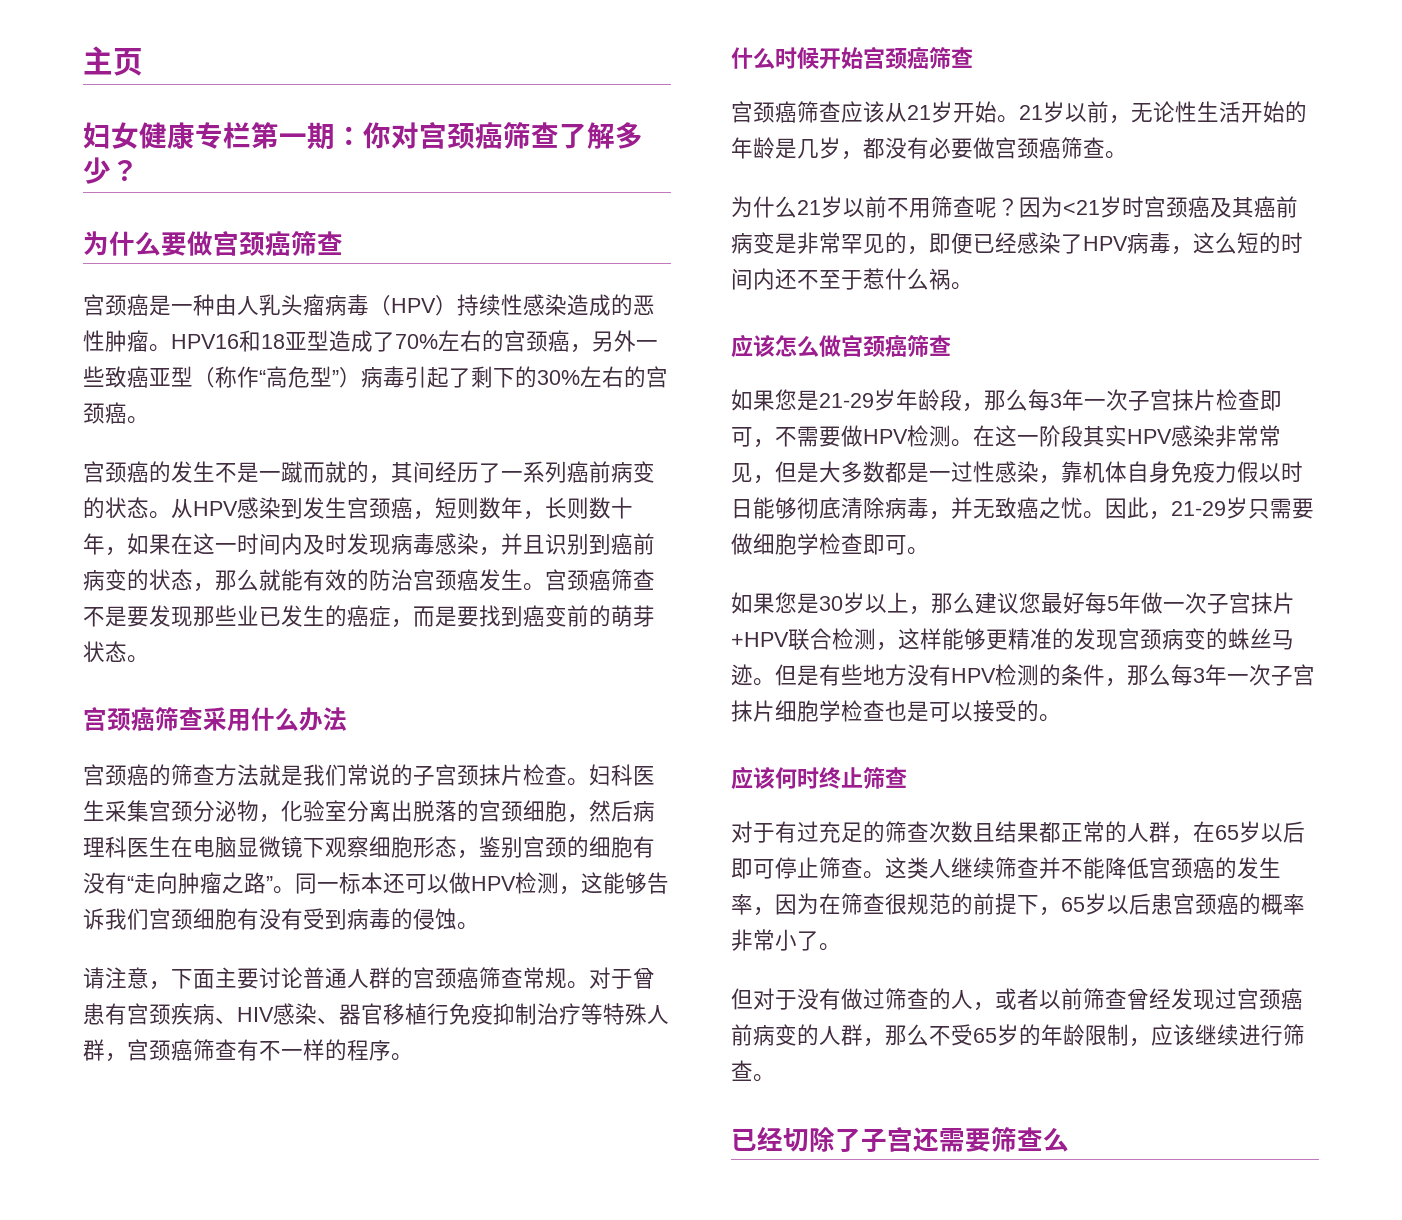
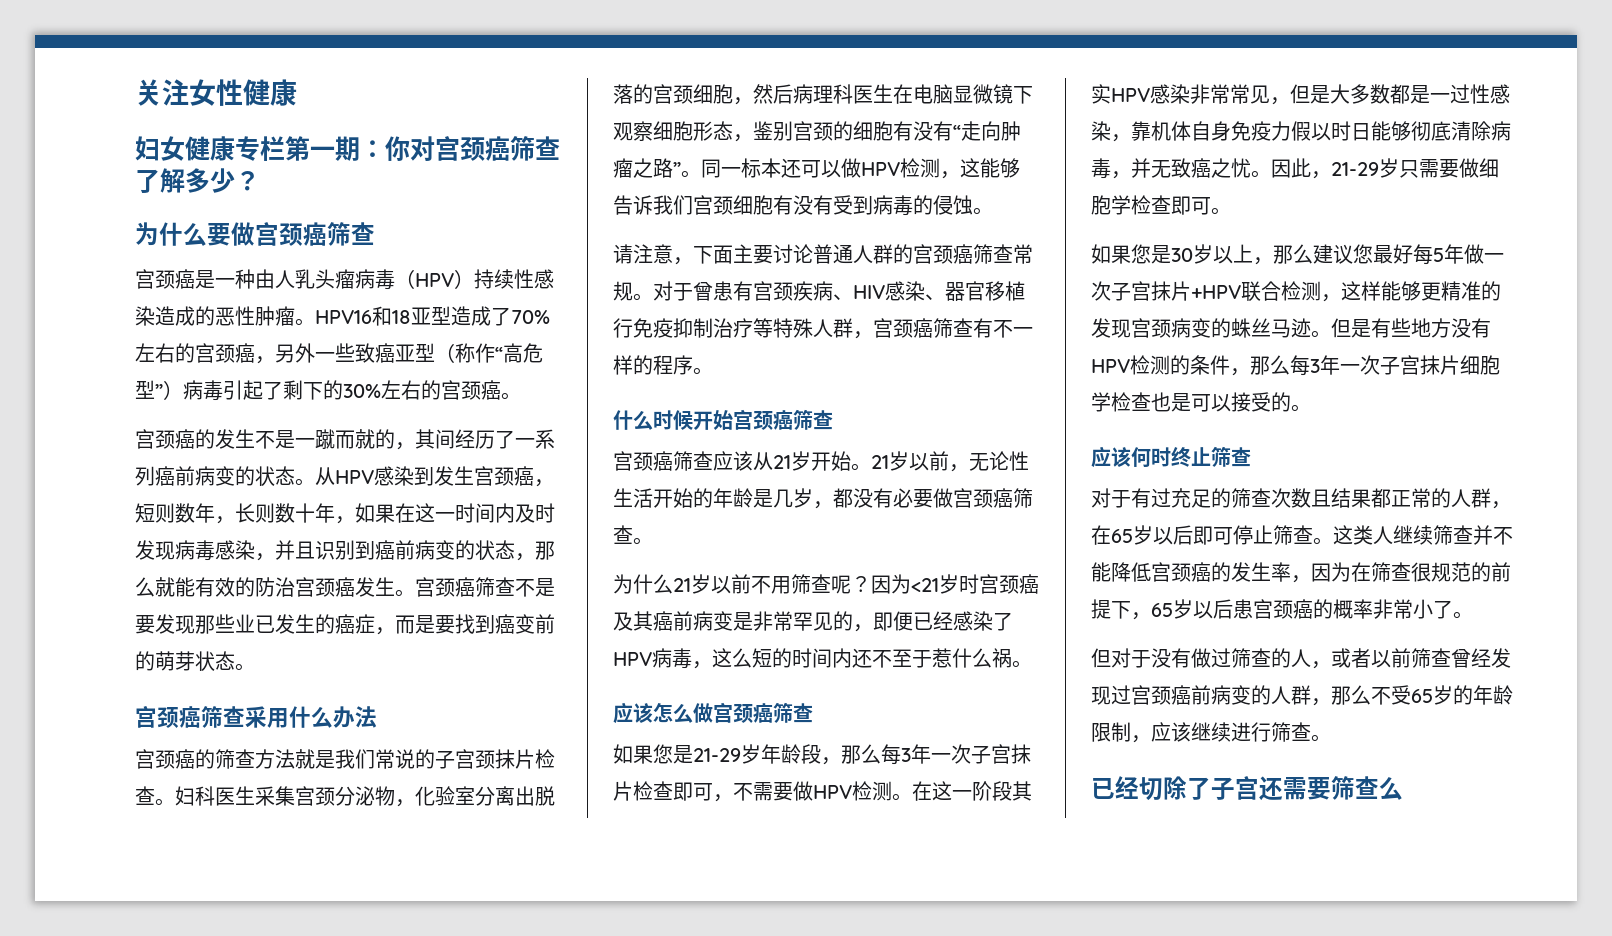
- 主页
+ 关注女性健康

